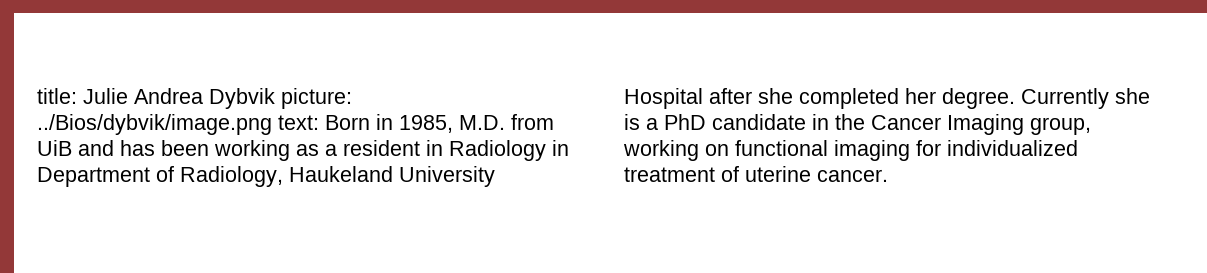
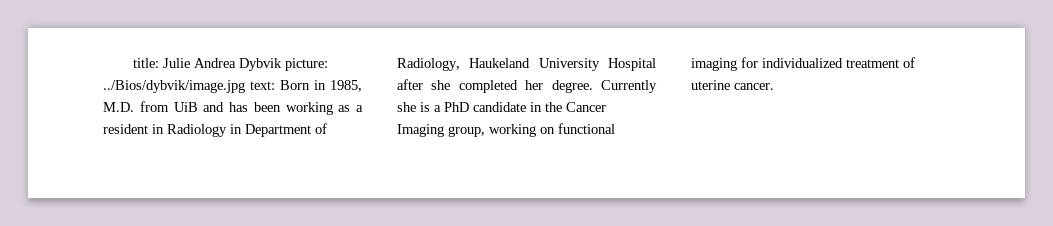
- title: Julie Andrea Dybvik picture: ../Bios/dybvik/image.png text: Born in 1985, M.D. from UiB and has been working as a resident in Radiology in Department of Radiology, Haukeland University Hospital after she completed her degree.
+ title: Julie Andrea Dybvik picture: ../Bios/dybvik/image.jpg text: Born in 1985, M.D. from UiB and has been working as a resident in Radiology in Department of Radiology, Haukeland University Hospital after she completed her degree.

